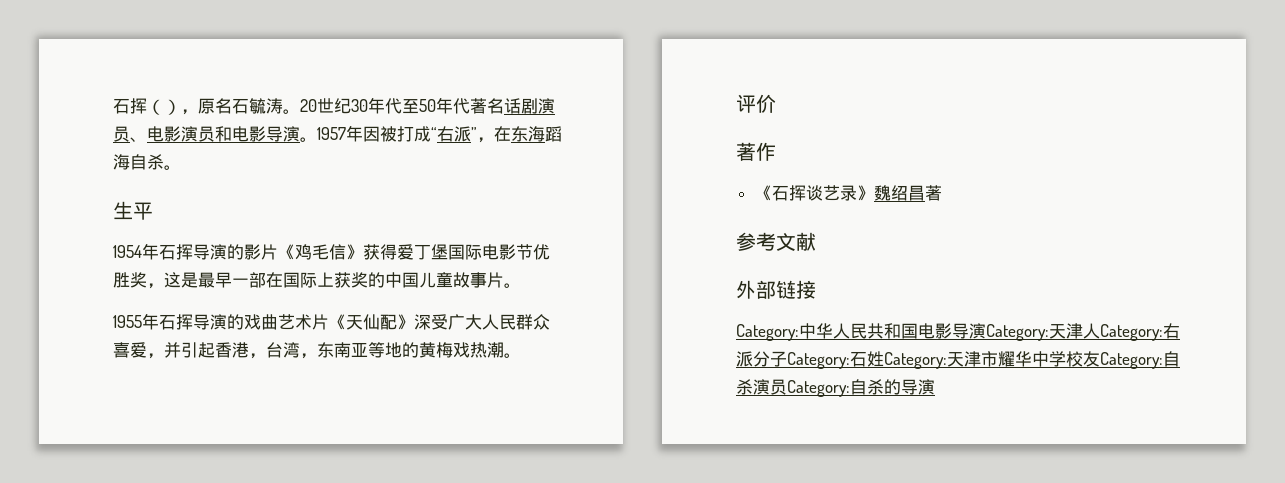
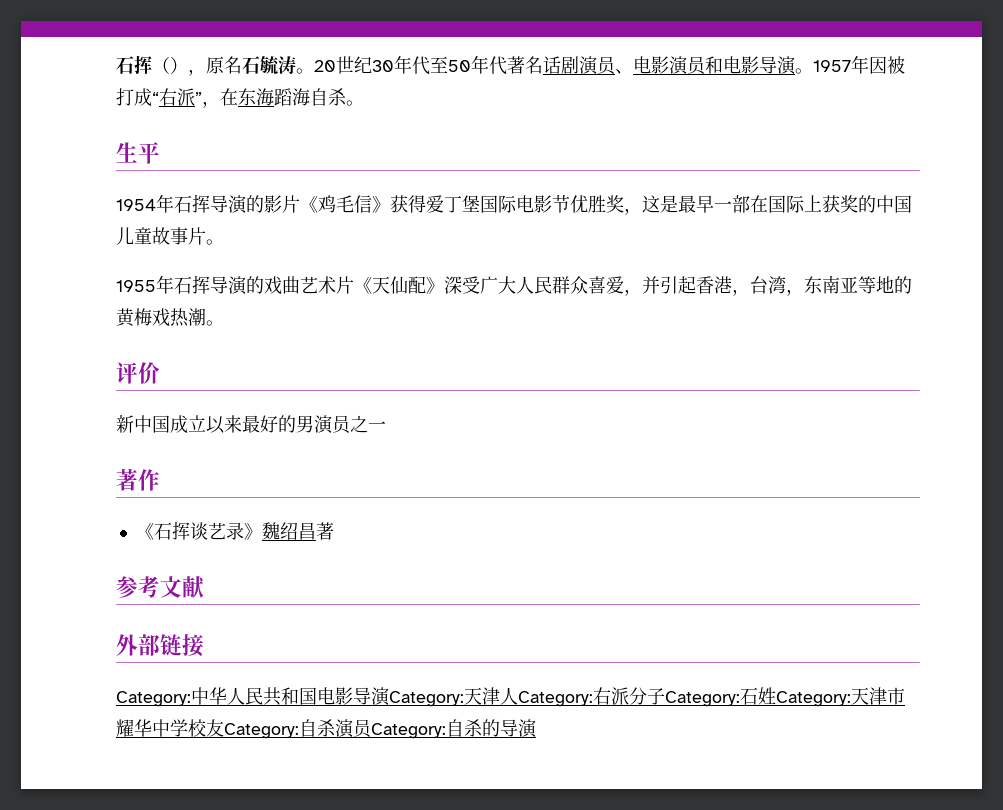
+ 新中国成立以来最好的男演员之一

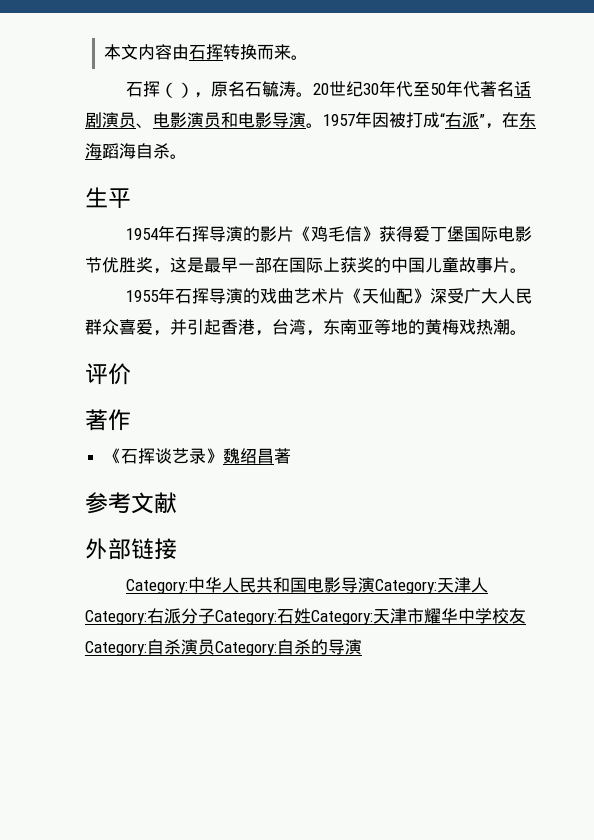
+ 本文内容由石挥转换而来。
- 新中国成立以来最好的男演员之一

